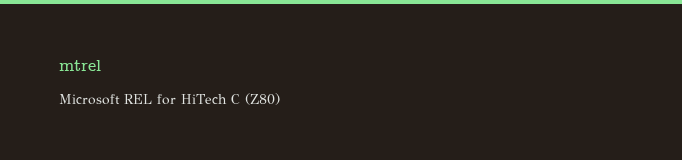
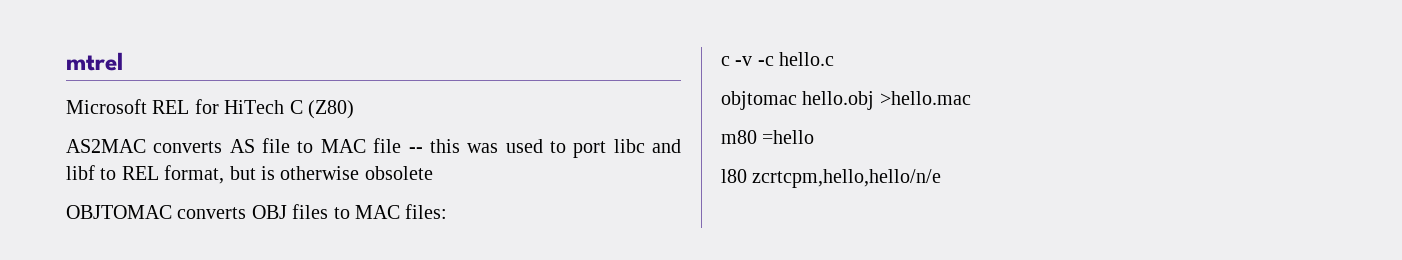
+ AS2MAC converts AS file to MAC file -- this was used to port libc and libf to REL format, but is otherwise obsolete
+ OBJTOMAC converts OBJ files to MAC files:
+ c -v -c hello.c
+ objtomac hello.obj >hello.mac
+ m80 =hello
+ l80 zcrtcpm,hello,hello/n/e

